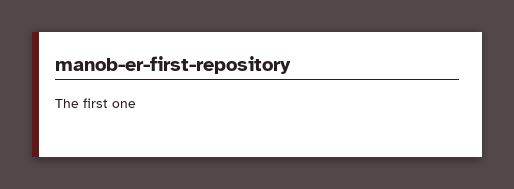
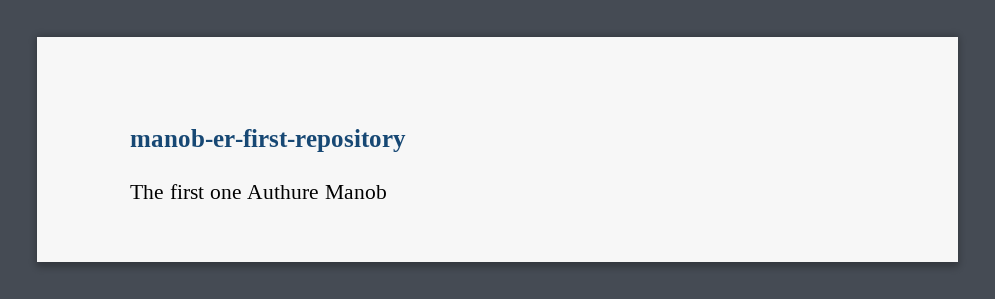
- The first one
+ The first one Authure Manob

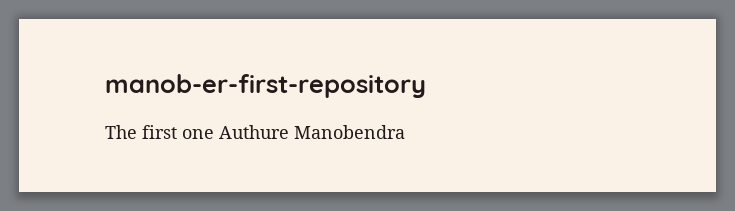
- The first one Authure Manob
+ The first one Authure Manobendra

